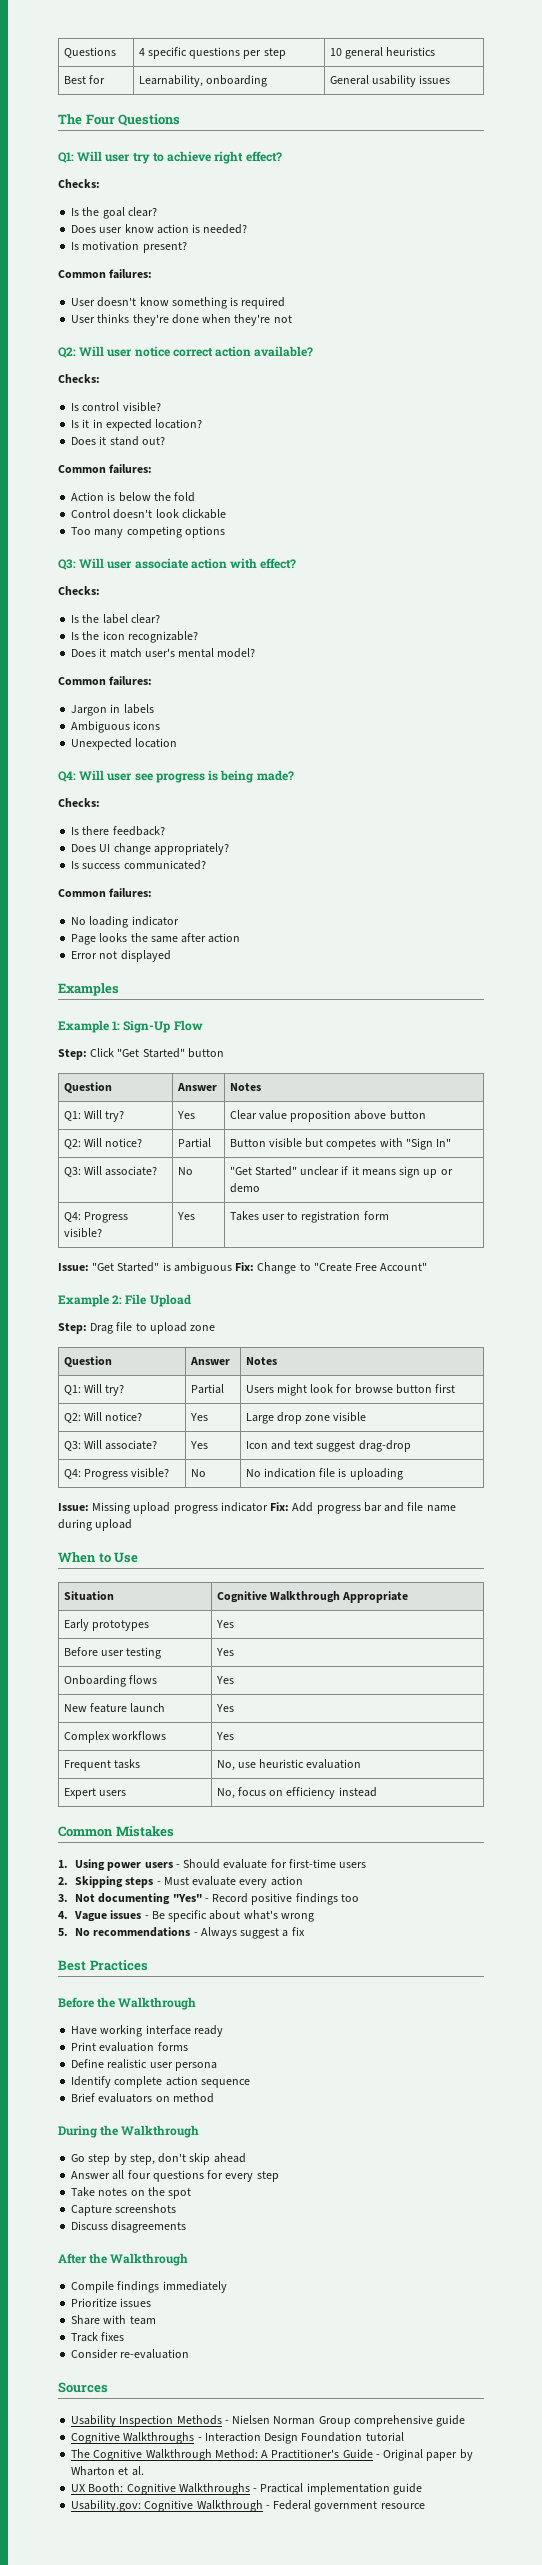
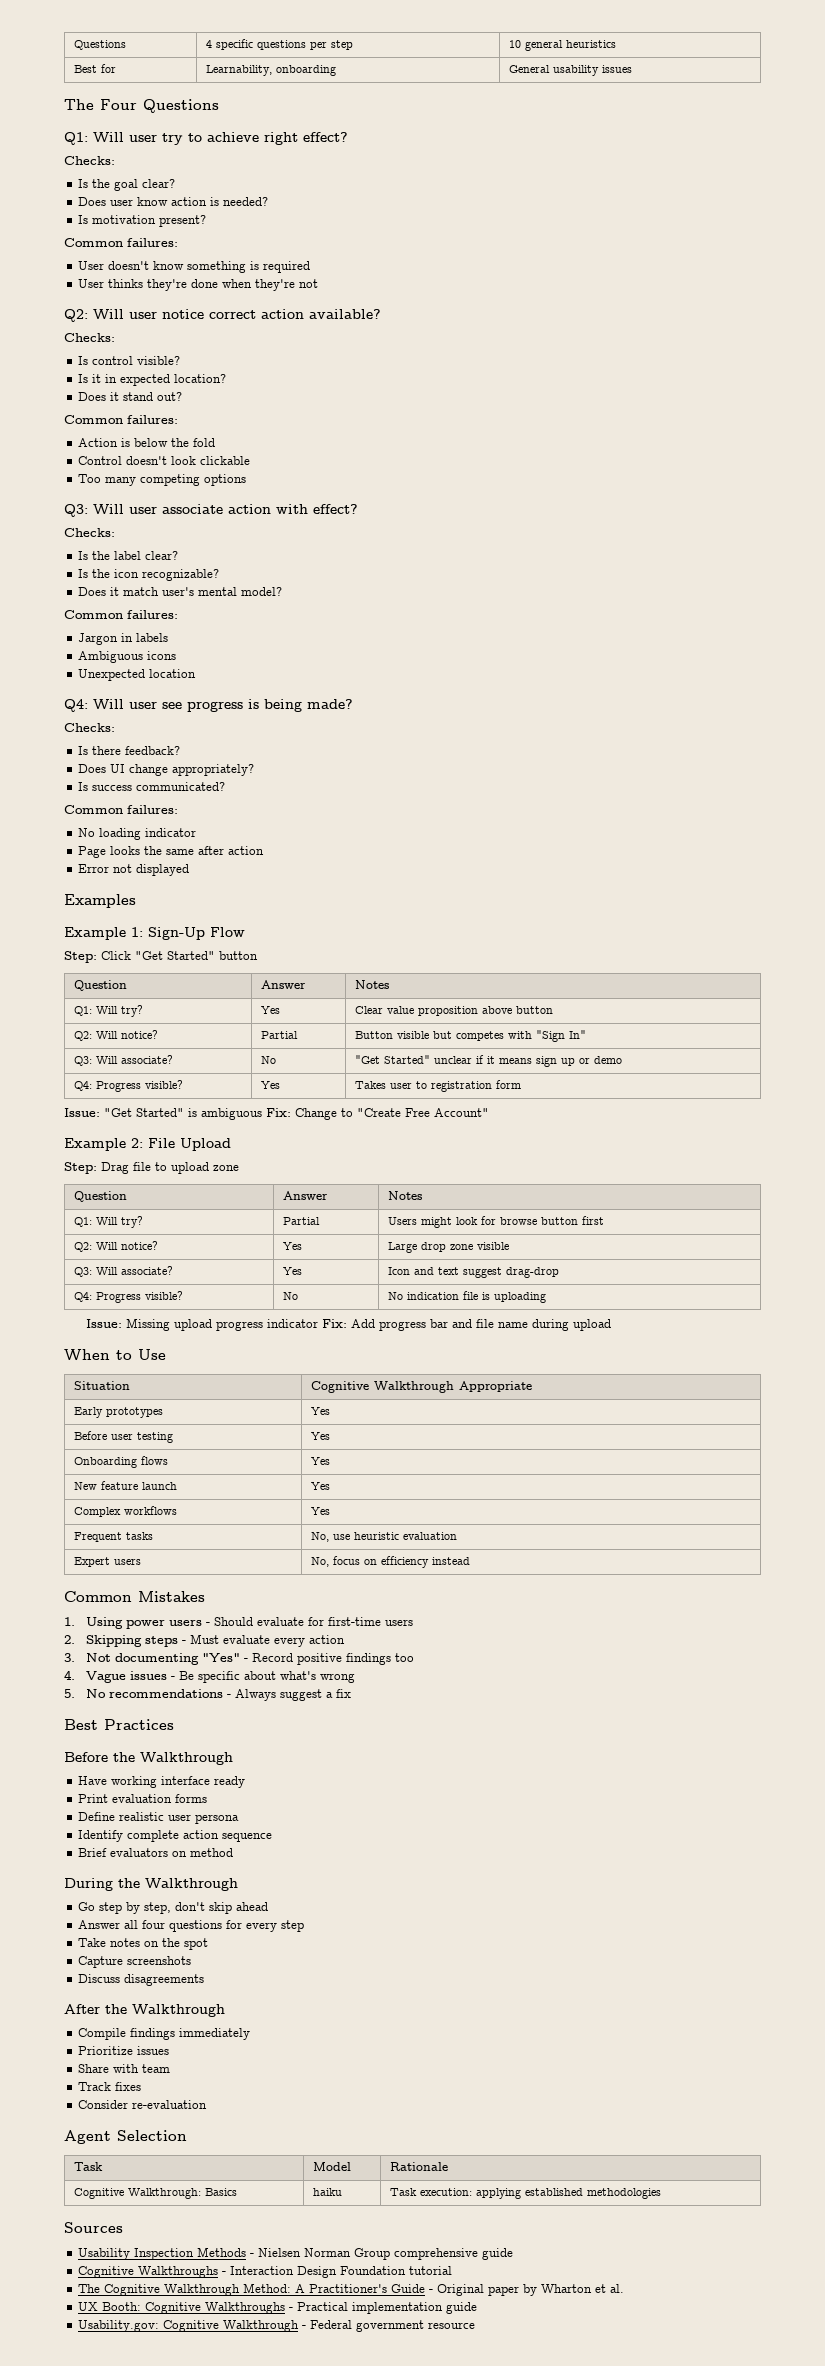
+ Agent Selection
+ Task | Model | Rationale
+ Cognitive Walkthrough: Basics | haiku | Task execution: applying established methodologies

